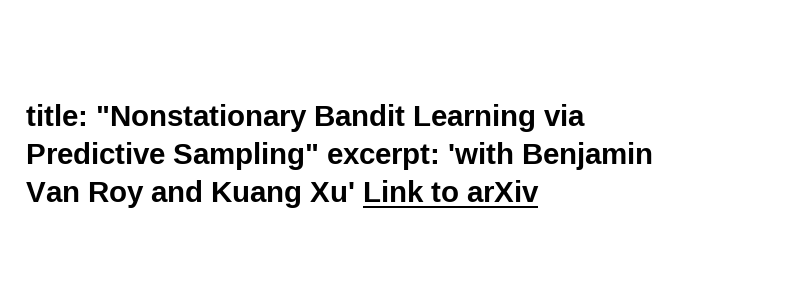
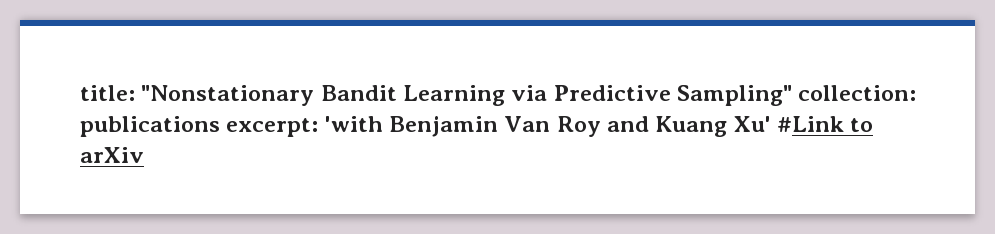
- title: "Nonstationary Bandit Learning via Predictive Sampling" excerpt: 'with Benjamin Van Roy and Kuang Xu' Link to arXiv
+ title: "Nonstationary Bandit Learning via Predictive Sampling" collection: publications excerpt: 'with Benjamin Van Roy and Kuang Xu' #Link to arXiv

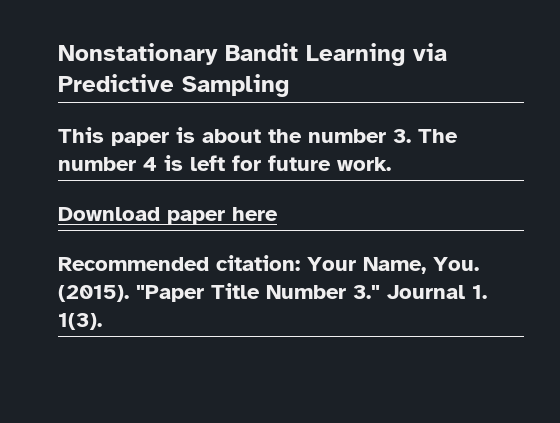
- title: "Nonstationary Bandit Learning via Predictive Sampling" collection: publications excerpt: 'with Benjamin Van Roy and Kuang Xu' #Link to arXiv
+ Nonstationary Bandit Learning via Predictive Sampling
+ This paper is about the number 3. The number 4 is left for future work.
+ Download paper here
+ Recommended citation: Your Name, You. (2015). "Paper Title Number 3." Journal 1. 1(3).

